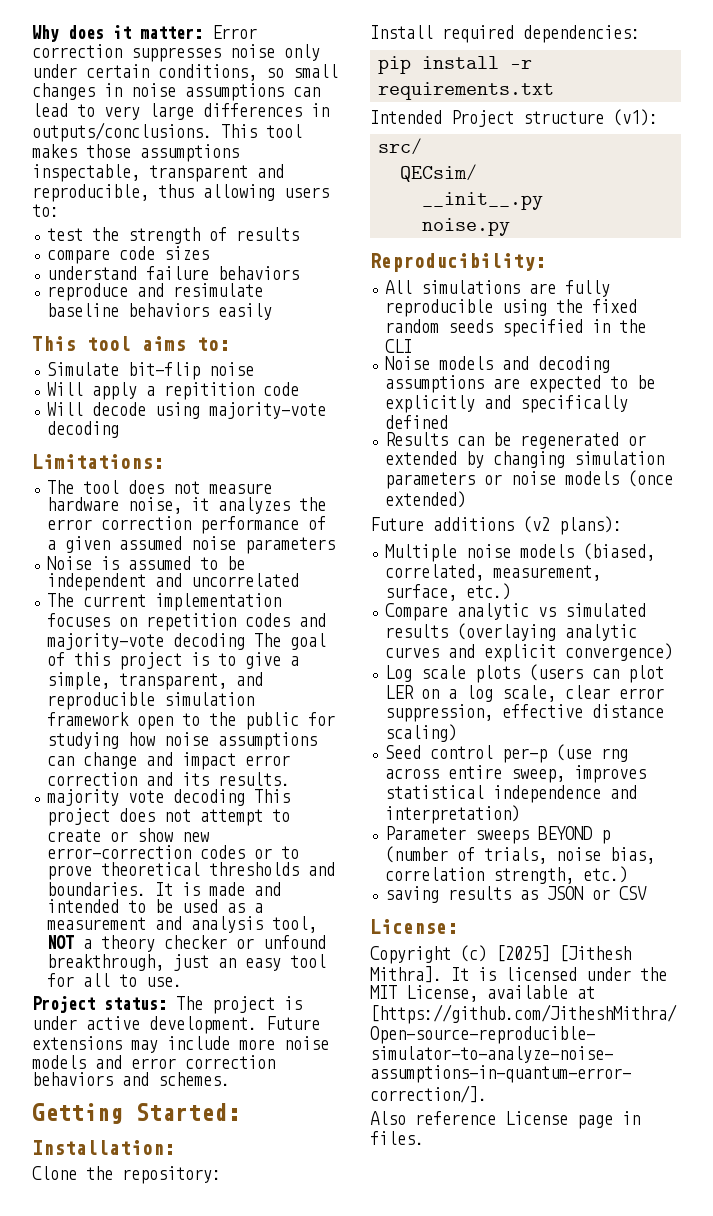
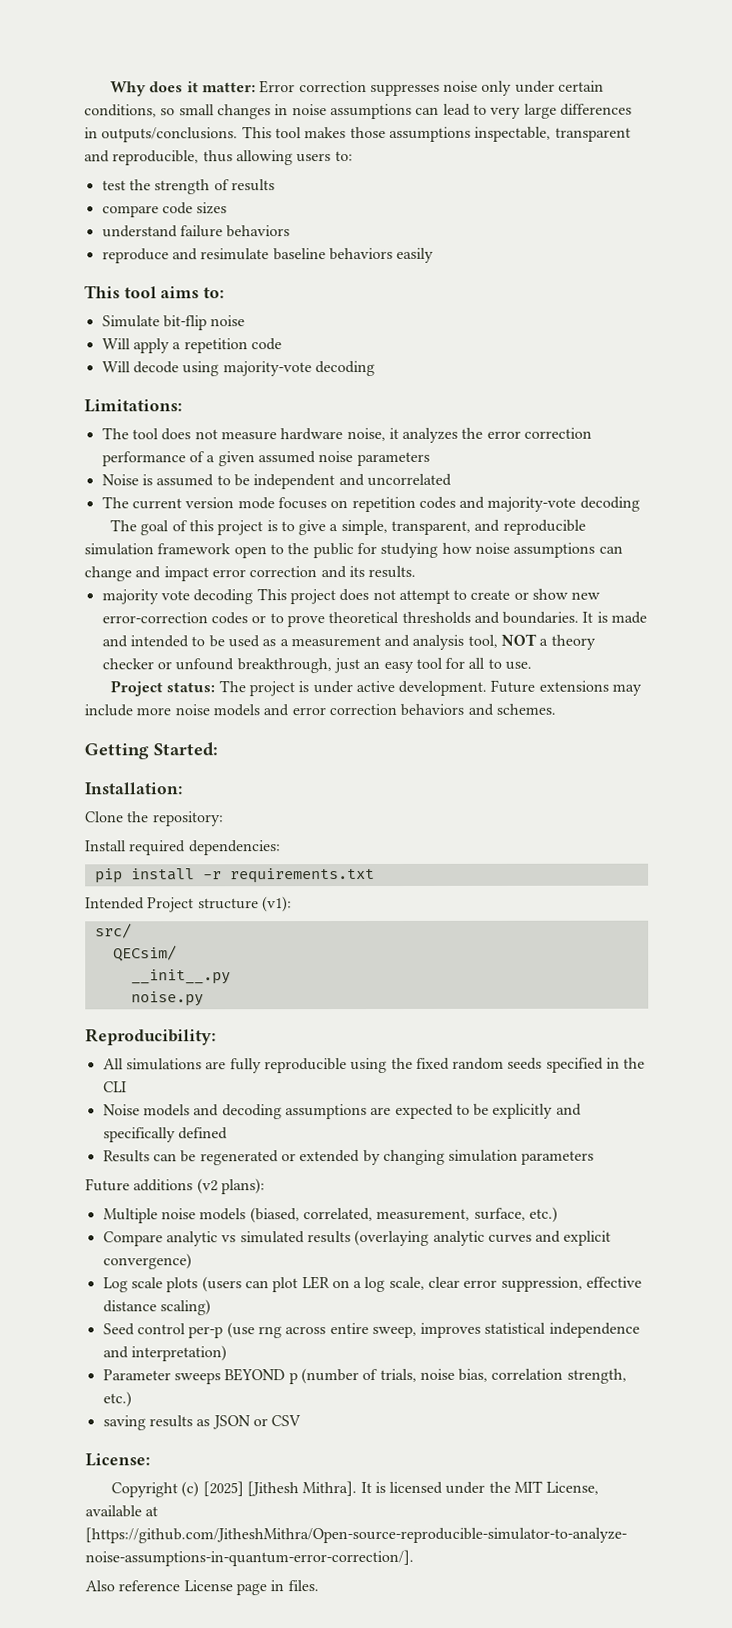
- Will apply a repitition code
+ Will apply a repetition code
- The current implementation focuses on repetition codes and majority-vote decoding The goal of this project is to give a simple, transparent, and reproducible simulation framework open to the public for studying how noise assumptions can change and impact error correction and its results.
+ The current version mode focuses on repetition codes and majority-vote decoding
+ The goal of this project is to give a simple, transparent, and reproducible simulation framework open to the public for studying how noise assumptions can change and impact error correction and its results.
- Results can be regenerated or extended by changing simulation parameters or noise models (once extended)
+ Results can be regenerated or extended by changing simulation parameters

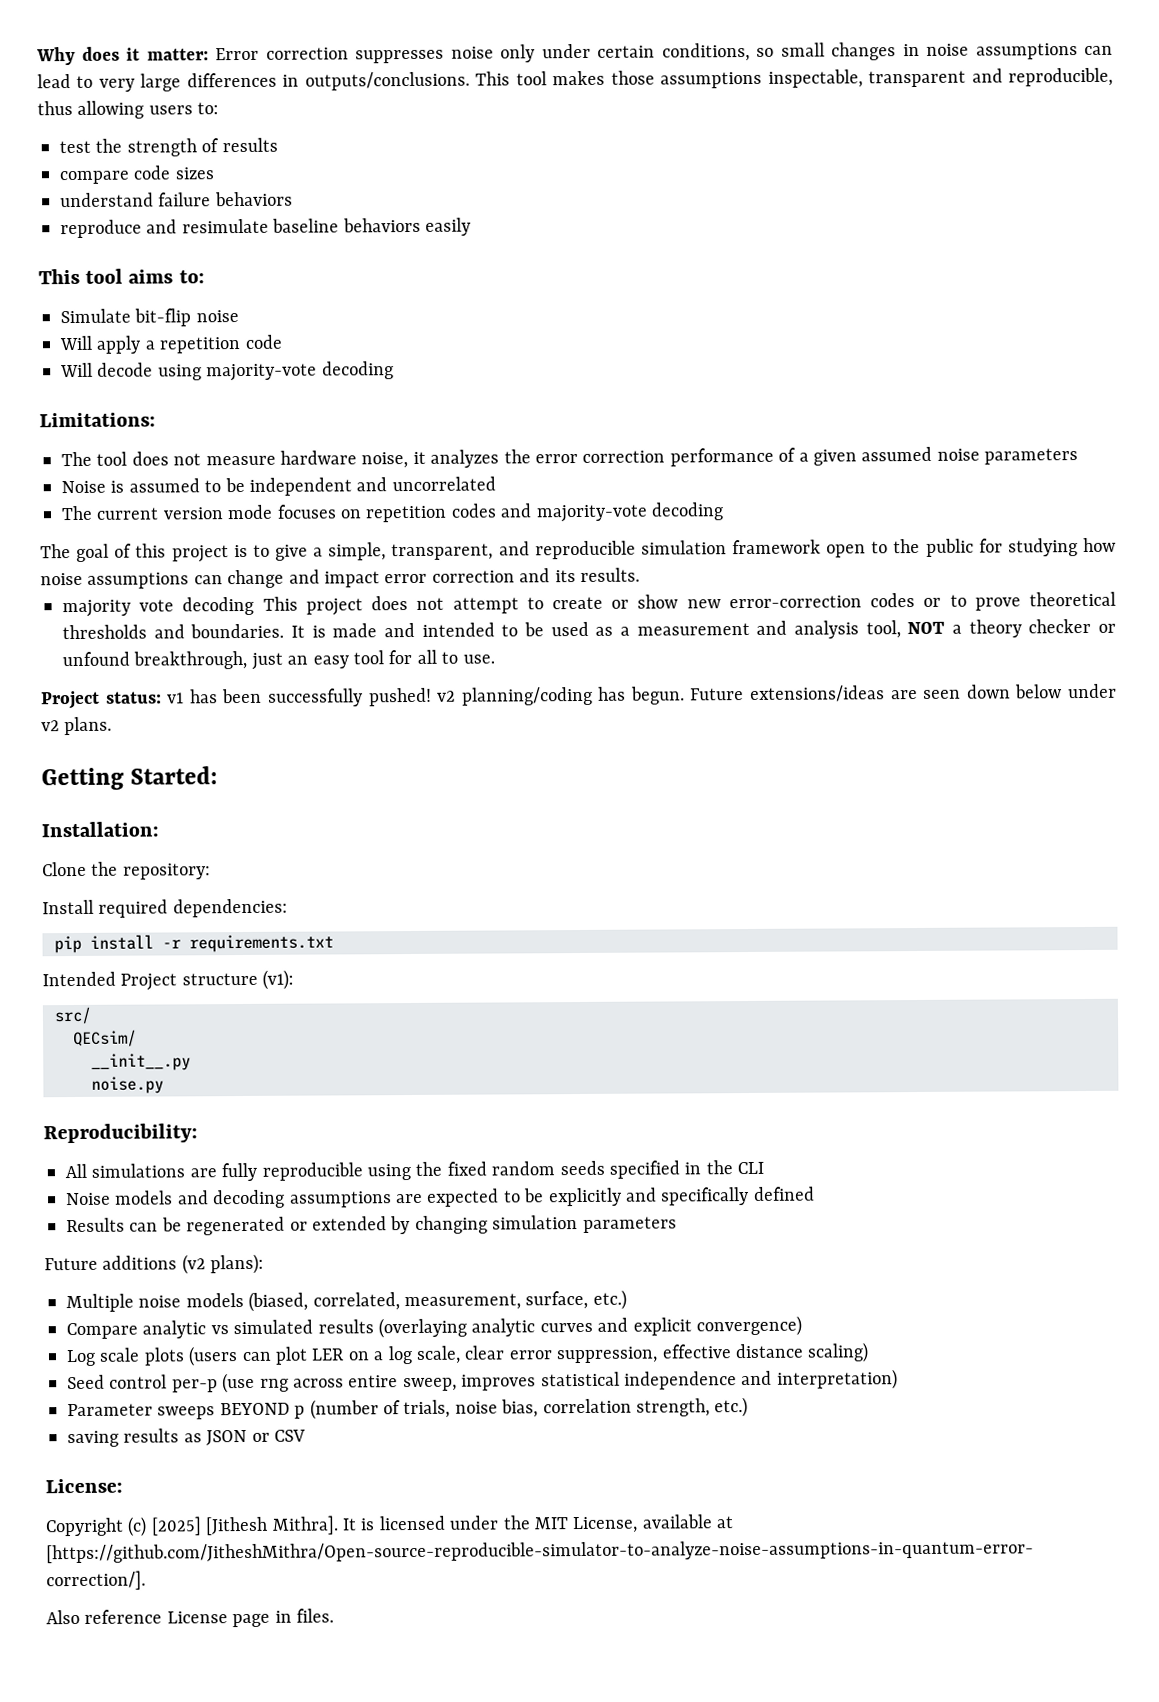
- Project status: The project is under active development. Future extensions may include more noise models and error correction behaviors and schemes.
+ Project status: v1 has been successfully pushed! v2 planning/coding has begun. Future extensions/ideas are seen down below under v2 plans.

